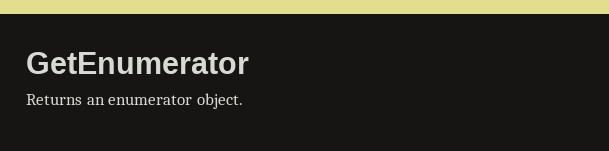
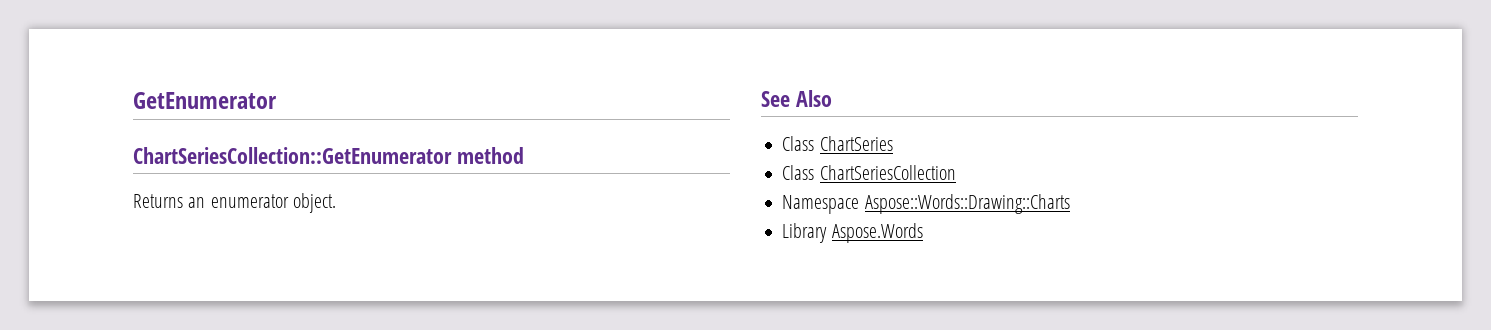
+ ChartSeriesCollection::GetEnumerator method
+ See Also
+ Class ChartSeries
+ Class ChartSeriesCollection
+ Namespace Aspose::Words::Drawing::Charts
+ Library Aspose.Words

